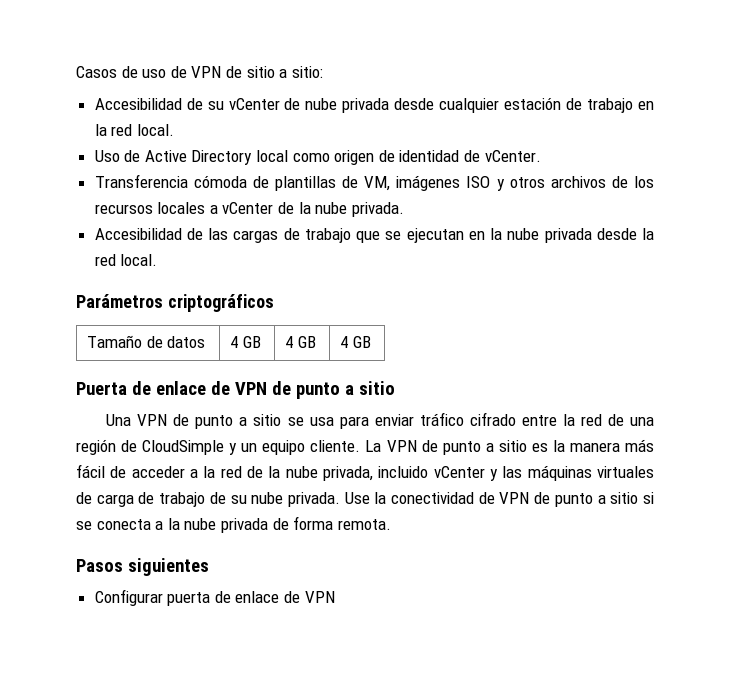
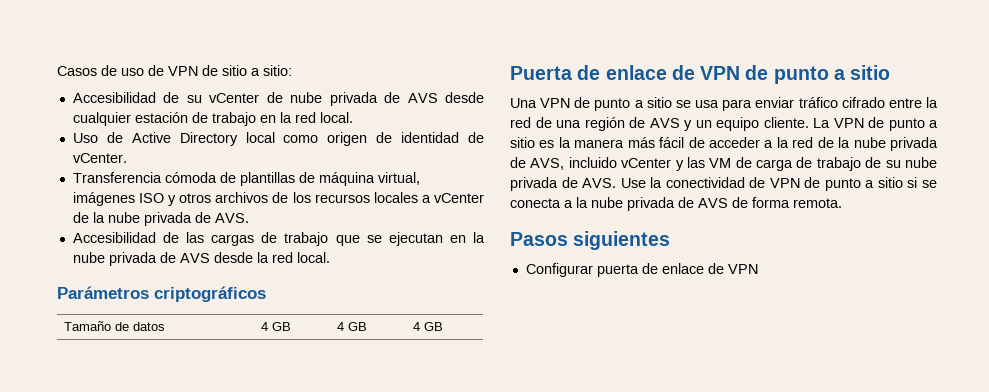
- Accesibilidad de su vCenter de nube privada desde cualquier estación de trabajo en la red local.
+ Accesibilidad de su vCenter de nube privada de AVS desde cualquier estación de trabajo en la red local.
- Transferencia cómoda de plantillas de VM, imágenes ISO y otros archivos de los recursos locales a vCenter de la nube privada.
+ Transferencia cómoda de plantillas de máquina virtual, imágenes ISO y otros archivos de los recursos locales a vCenter de la nube privada de AVS.
- Accesibilidad de las cargas de trabajo que se ejecutan en la nube privada desde la red local.
+ Accesibilidad de las cargas de trabajo que se ejecutan en la nube privada de AVS desde la red local.
- Una VPN de punto a sitio se usa para enviar tráfico cifrado entre la red de una región de CloudSimple y un equipo cliente.
+ Una VPN de punto a sitio se usa para enviar tráfico cifrado entre la red de una región de AVS y un equipo cliente.
- La VPN de punto a sitio es la manera más fácil de acceder a la red de la nube privada, incluido vCenter y las máquinas virtuales de carga de trabajo de su nube privada. Use la conectividad de VPN de punto a sitio si se conecta a la nube privada de forma remota.
+ La VPN de punto a sitio es la manera más fácil de acceder a la red de la nube privada de AVS, incluido vCenter y las VM de carga de trabajo de su nube privada de AVS. Use la conectividad de VPN de punto a sitio si se conecta a la nube privada de AVS de forma remota.

